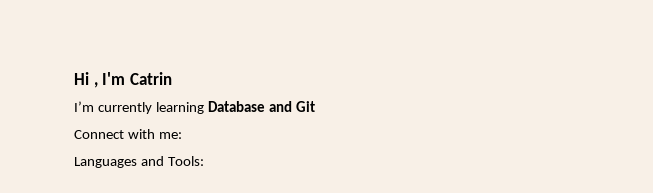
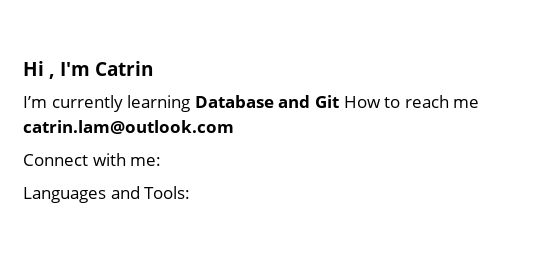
- I’m currently learning Database and Git
+ I’m currently learning Database and Git How to reach me catrin.lam@outlook.com

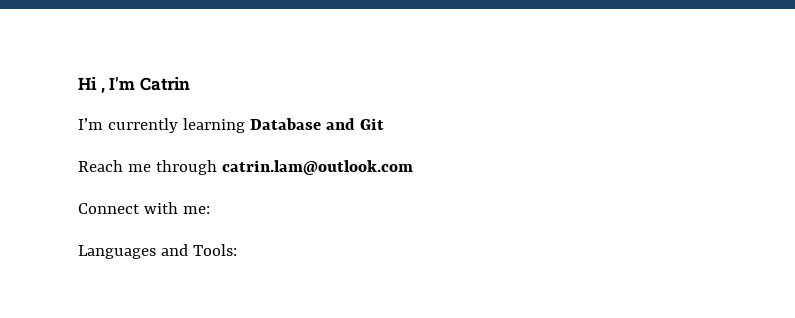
- I’m currently learning Database and Git How to reach me catrin.lam@outlook.com
+ I’m currently learning Database and Git
+ Reach me through catrin.lam@outlook.com

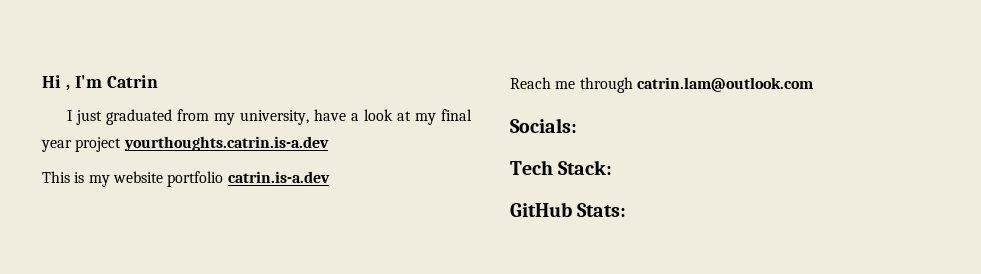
- I’m currently learning Database and Git
+ I just graduated from my university, have a look at my final year project yourthoughts.catrin.is-a.dev
+ This is my website portfolio catrin.is-a.dev
  Reach me through catrin.lam@outlook.com
- Connect with me:
- Languages and Tools:
+ Socials:
+ Tech Stack:
+ GitHub Stats:

